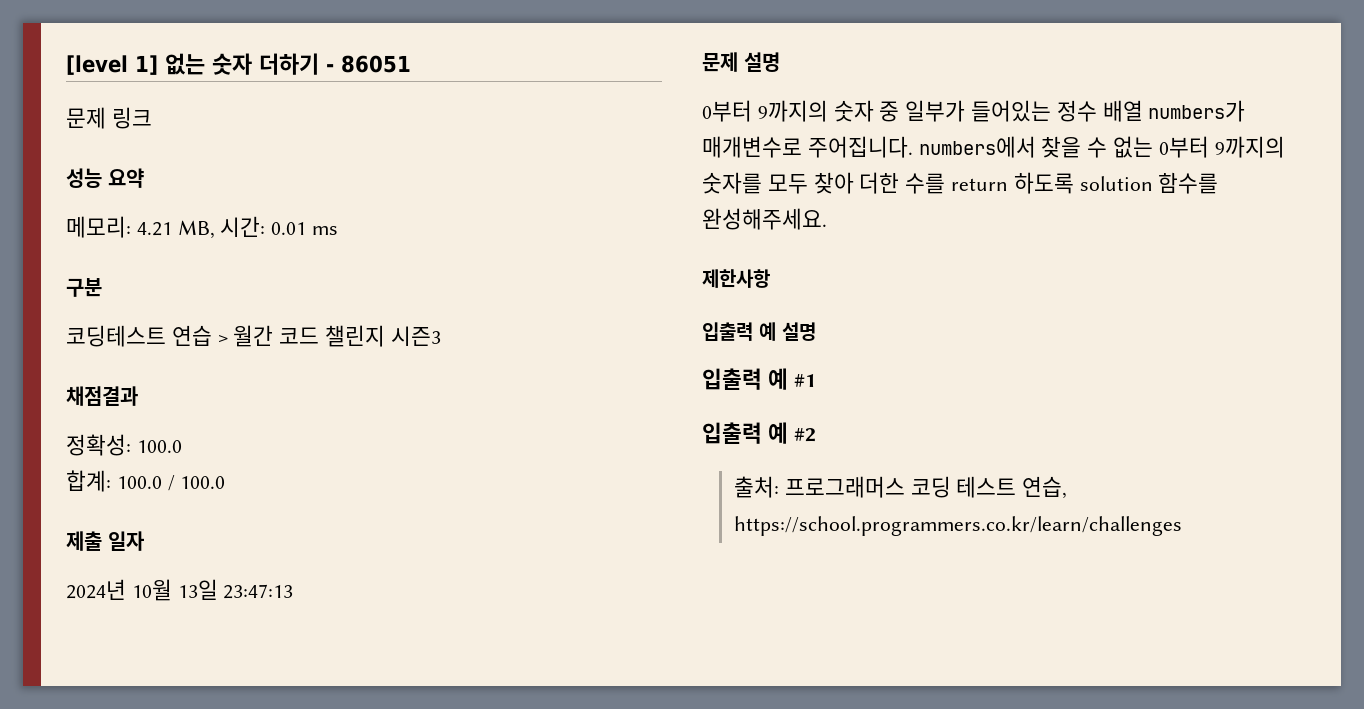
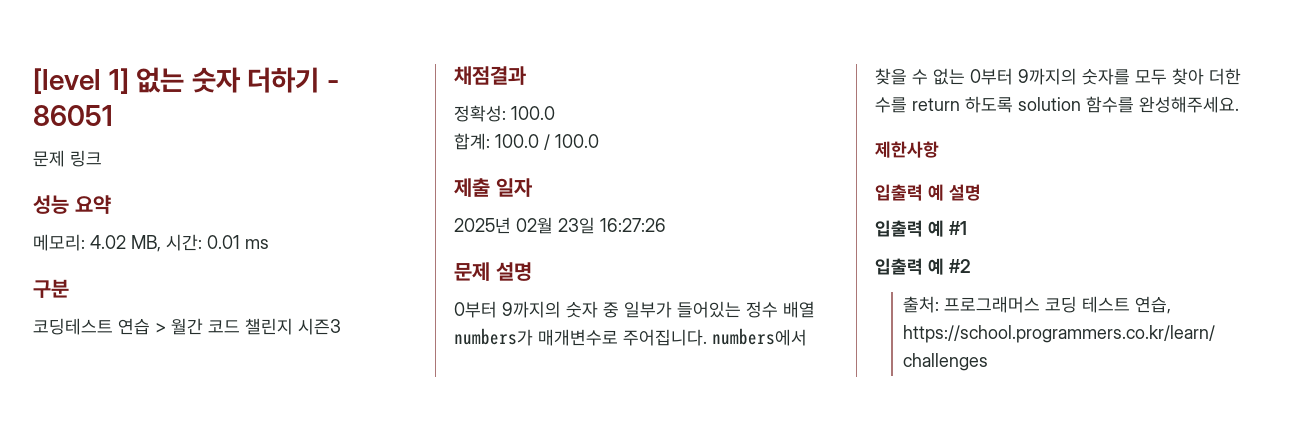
- 메모리: 4.21 MB, 시간: 0.01 ms
+ 메모리: 4.02 MB, 시간: 0.01 ms
- 2024년 10월 13일 23:47:13
+ 2025년 02월 23일 16:27:26

